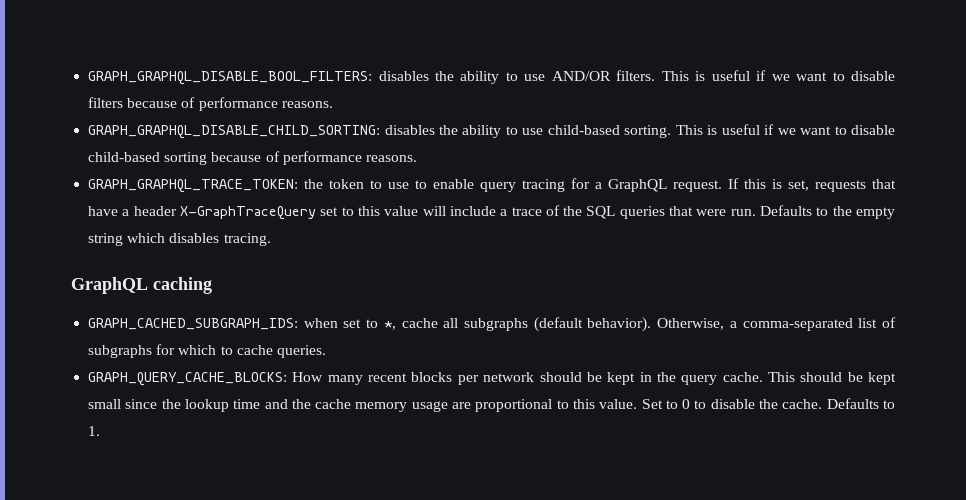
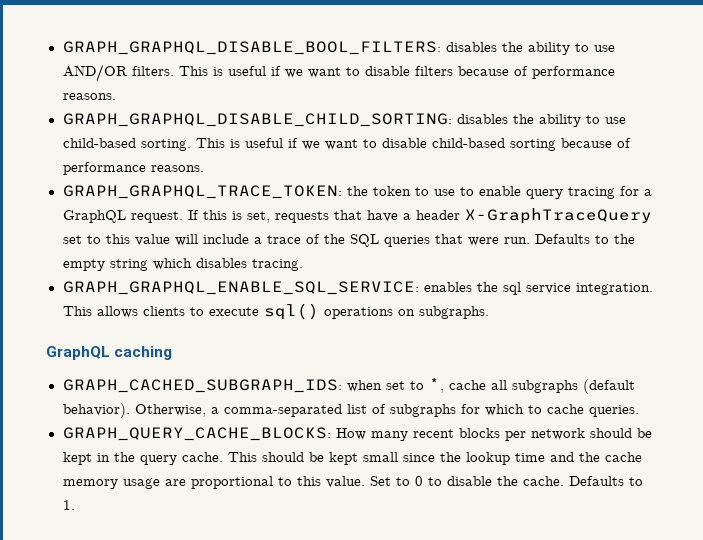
+ GRAPH_GRAPHQL_ENABLE_SQL_SERVICE: enables the sql service integration. This allows clients to execute sql() operations on subgraphs.

